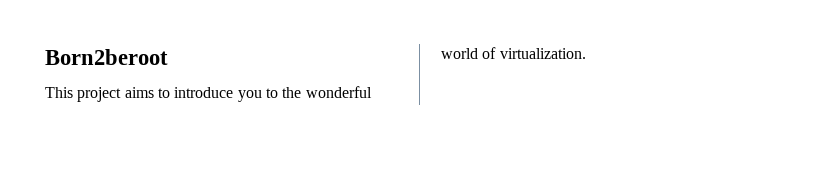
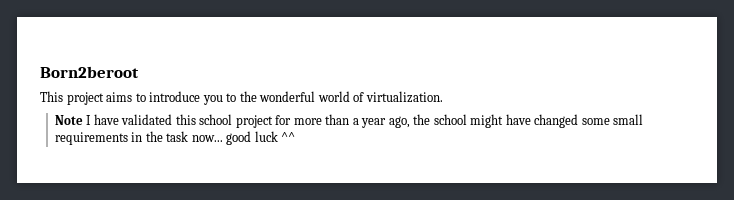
+ Note I have validated this school project for more than a year ago, the school might have changed some small requirements in the task now... good luck ^^

